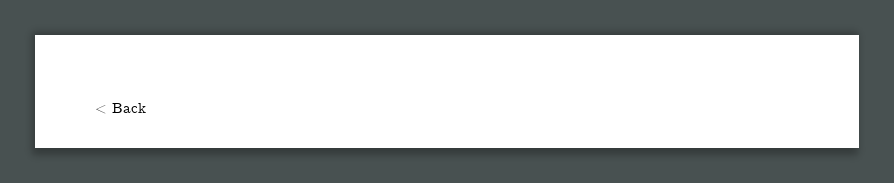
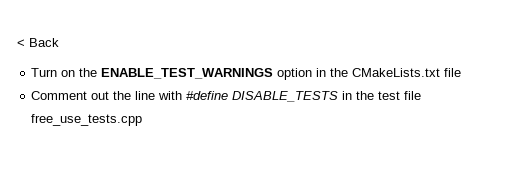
+ Turn on the ENABLE_TEST_WARNINGS option in the CMakeLists.txt file
+ Comment out the line with #define DISABLE_TESTS in the test file free_use_tests.cpp

